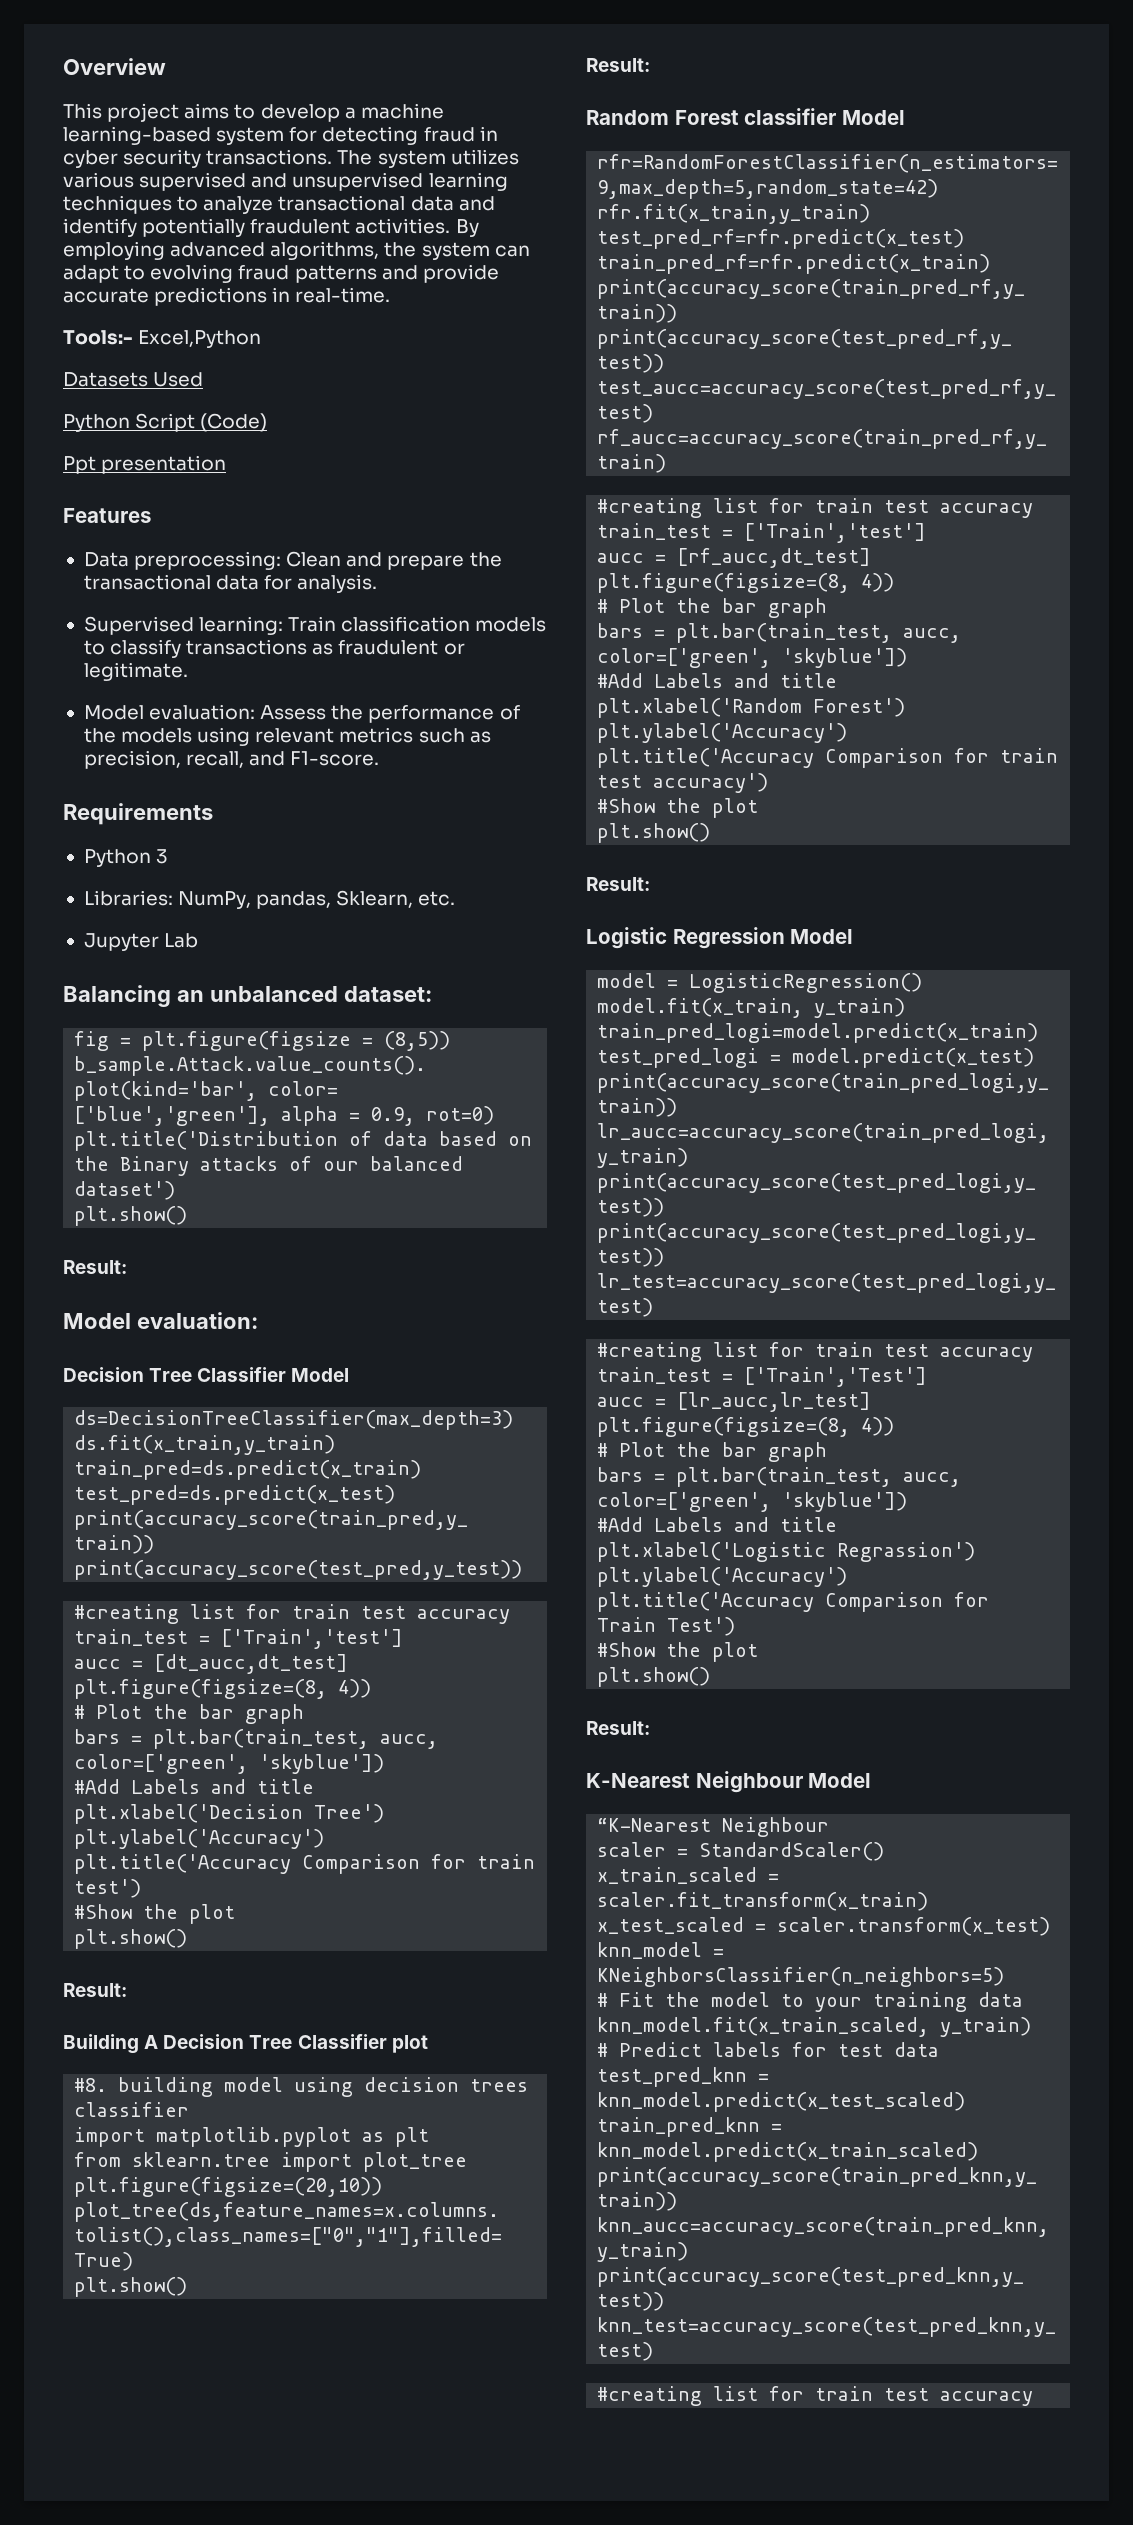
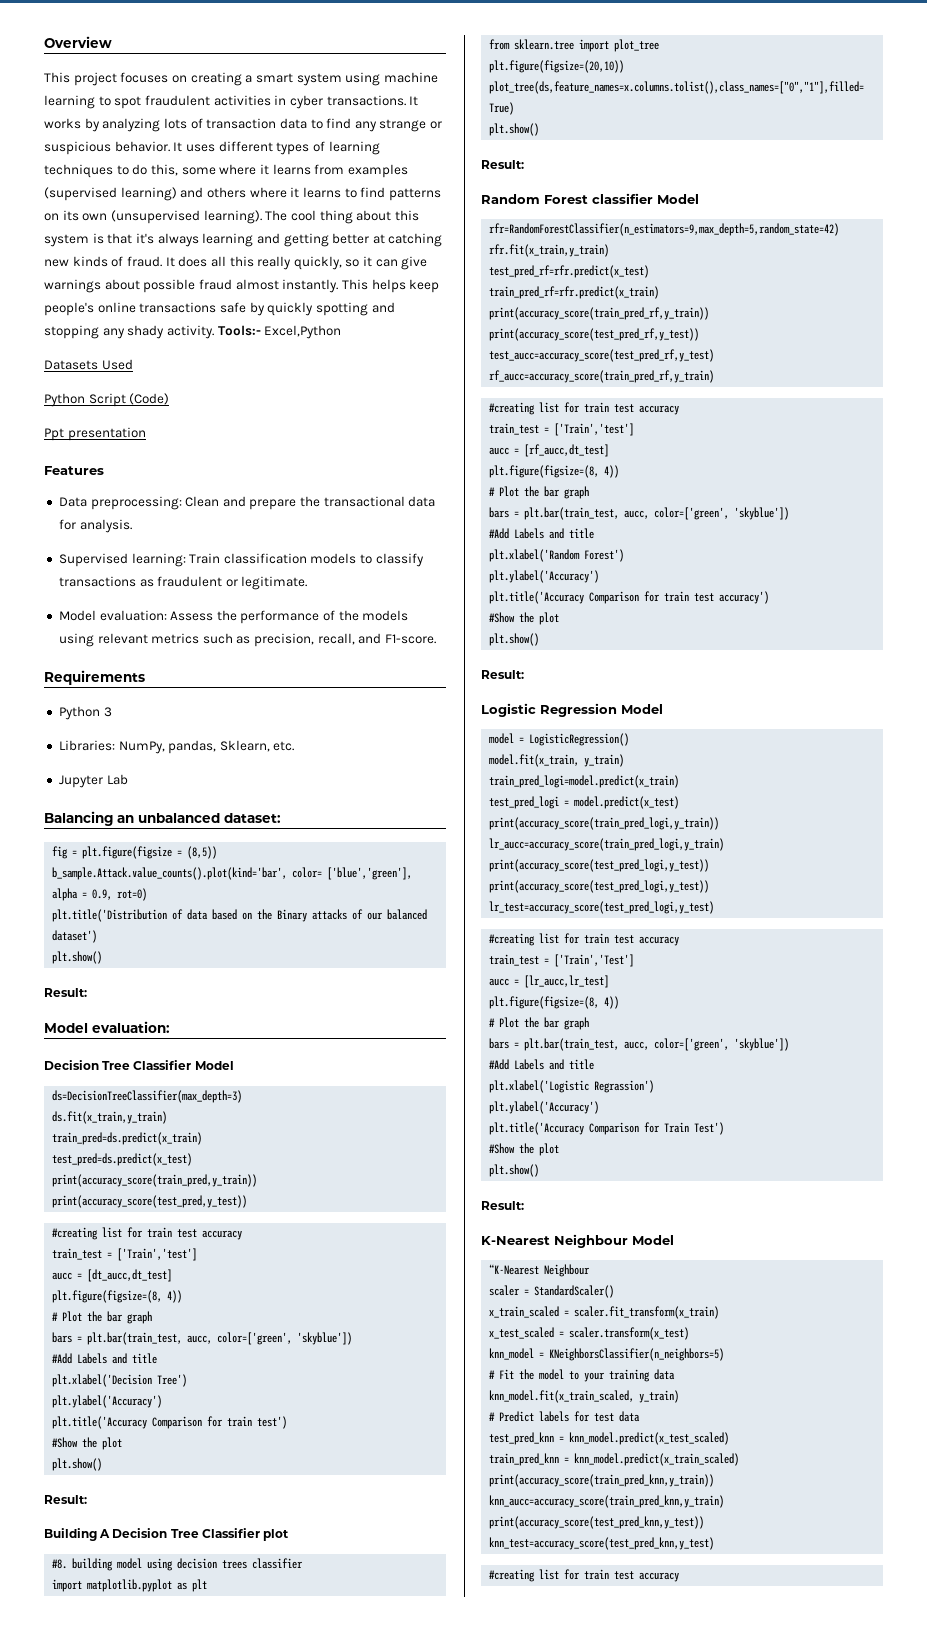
- This project aims to develop a machine learning-based system for detecting fraud in cyber security transactions. The system utilizes various supervised and unsupervised learning techniques to analyze transactional data and identify potentially fraudulent activities. By employing advanced algorithms, the system can adapt to evolving fraud patterns and provide accurate predictions in real-time.
- Tools:- Excel,Python
+ This project focuses on creating a smart system using machine learning to spot fraudulent activities in cyber transactions. It works by analyzing lots of transaction data to find any strange or suspicious behavior. It uses different types of learning techniques to do this, some where it learns from examples (supervised learning) and others where it learns to find patterns on its own (unsupervised learning). The cool thing about this system is that it's always learning and getting better at catching new kinds of fraud. It does all this really quickly, so it can give warnings about possible fraud almost instantly. This helps keep people's online transactions safe by quickly spotting and stopping any shady activity. Tools:- Excel,Python

